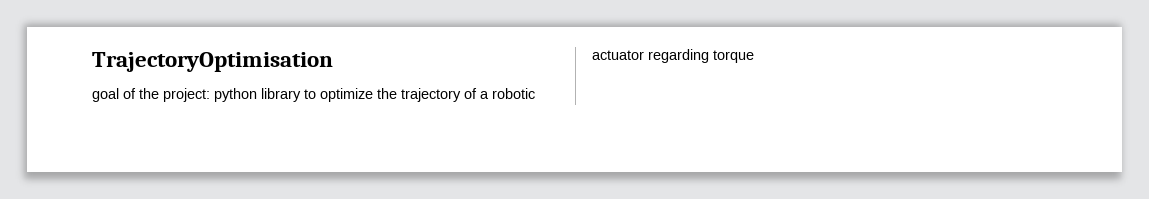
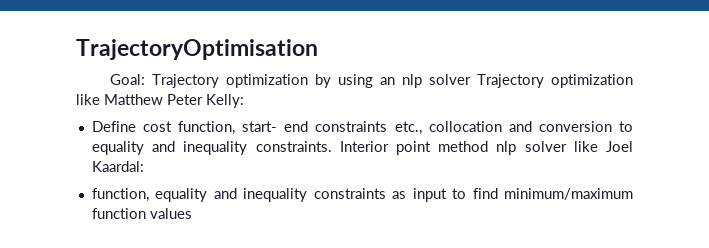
- goal of the project: python library to optimize the trajectory of a robotic actuator regarding torque
+ Goal: Trajectory optimization by using an nlp solver Trajectory optimization like Matthew Peter Kelly:
+ Define cost function, start- end constraints etc., collocation and conversion to equality and inequality constraints. Interior point method nlp solver like Joel Kaardal:
+ function, equality and inequality constraints as input to find minimum/maximum function values

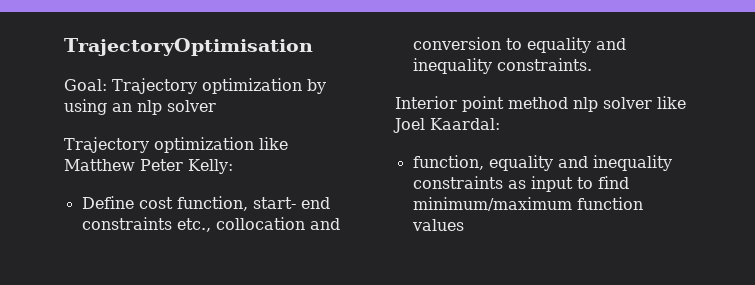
- Goal: Trajectory optimization by using an nlp solver Trajectory optimization like Matthew Peter Kelly:
+ Goal: Trajectory optimization by using an nlp solver
+ Trajectory optimization like Matthew Peter Kelly:
- Define cost function, start- end constraints etc., collocation and conversion to equality and inequality constraints. Interior point method nlp solver like Joel Kaardal:
+ Define cost function, start- end constraints etc., collocation and conversion to equality and inequality constraints.
+ Interior point method nlp solver like Joel Kaardal:

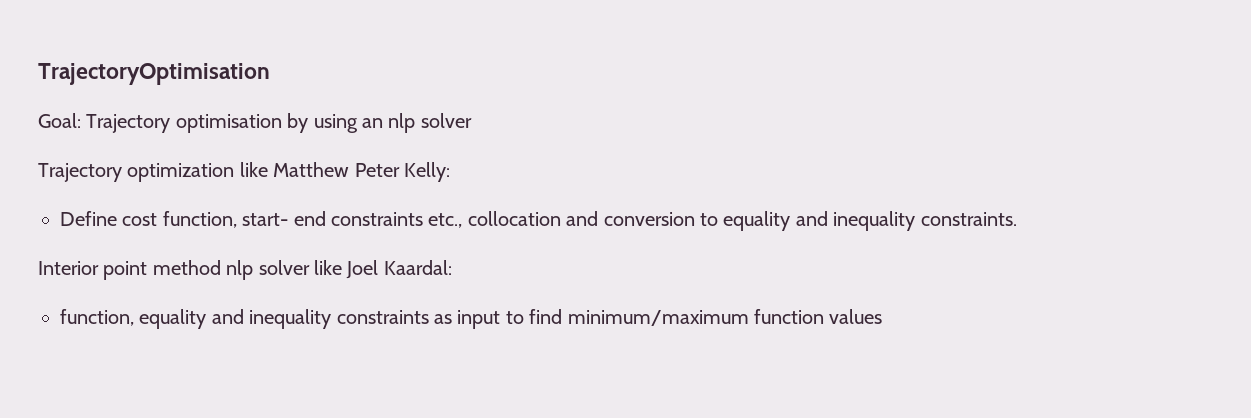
- Goal: Trajectory optimization by using an nlp solver
+ Goal: Trajectory optimisation by using an nlp solver

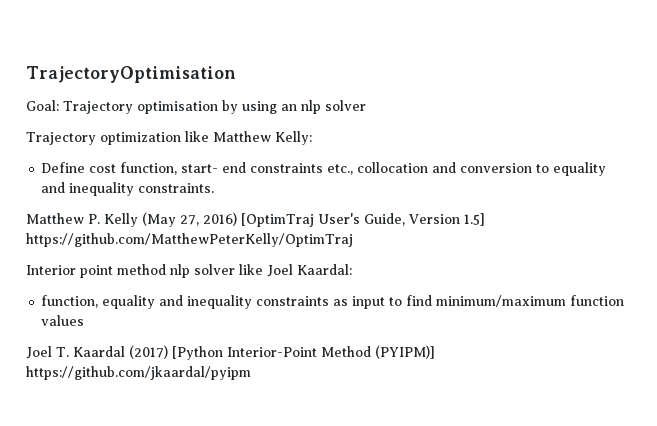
- Trajectory optimization like Matthew Peter Kelly:
+ Trajectory optimization like Matthew Kelly:
+ Matthew P. Kelly (May 27, 2016) [OptimTraj User's Guide, Version 1.5] https://github.com/MatthewPeterKelly/OptimTraj
+ Joel T. Kaardal (2017) [Python Interior-Point Method (PYIPM)] https://github.com/jkaardal/pyipm

